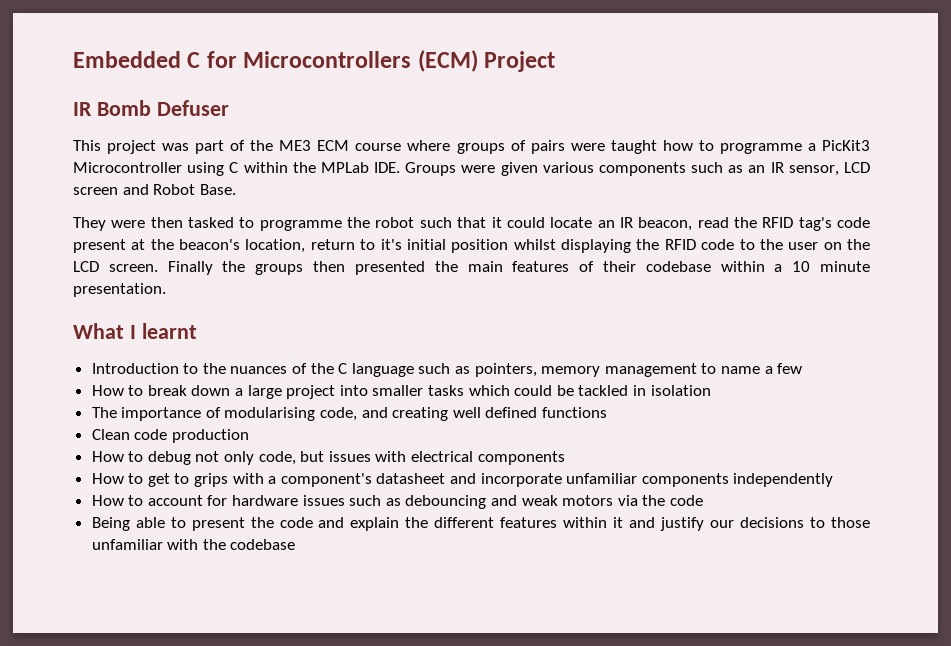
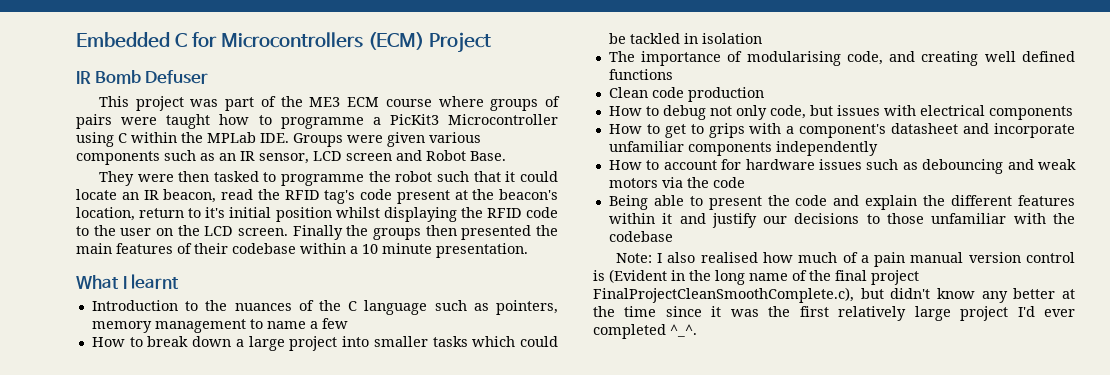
+ Note: I also realised how much of a pain manual version control is (Evident in the long name of the final project FinalProjectCleanSmoothComplete.c), but didn't know any better at the time since it was the first relatively large project I'd ever completed ^_^.

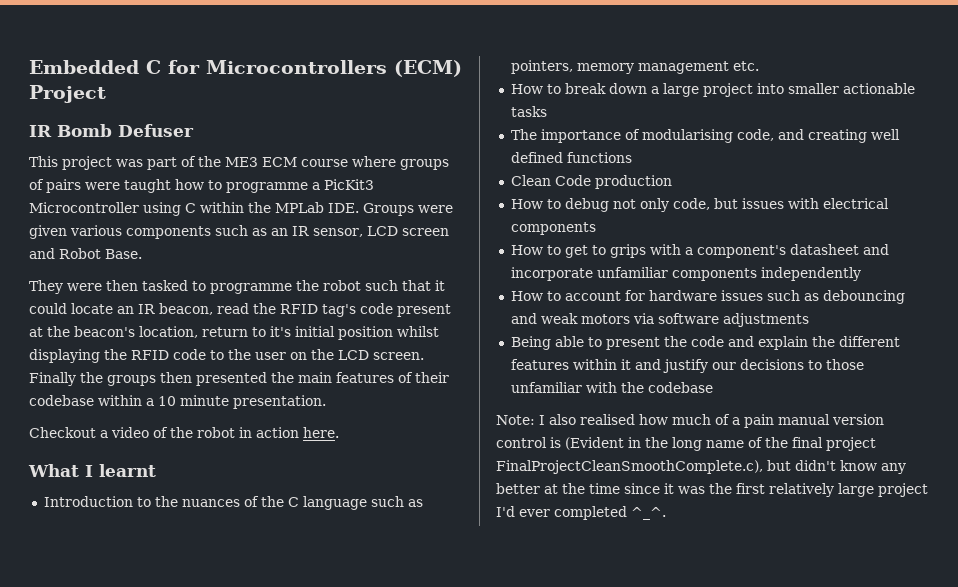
+ Checkout a video of the robot in action here.
- Introduction to the nuances of the C language such as pointers, memory management to name a few
+ Introduction to the nuances of the C language such as pointers, memory management etc.
- How to break down a large project into smaller tasks which could be tackled in isolation
+ How to break down a large project into smaller actionable tasks
- Clean code production
+ Clean Code production
- How to account for hardware issues such as debouncing and weak motors via the code
+ How to account for hardware issues such as debouncing and weak motors via software adjustments

